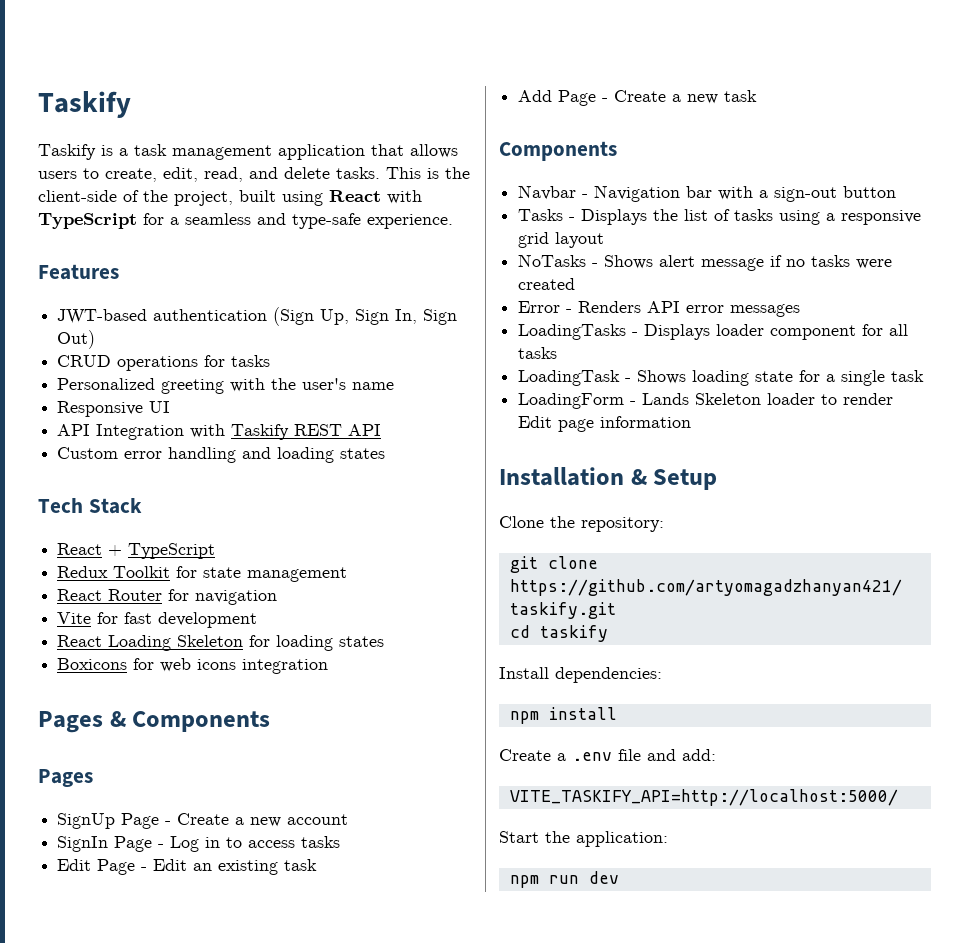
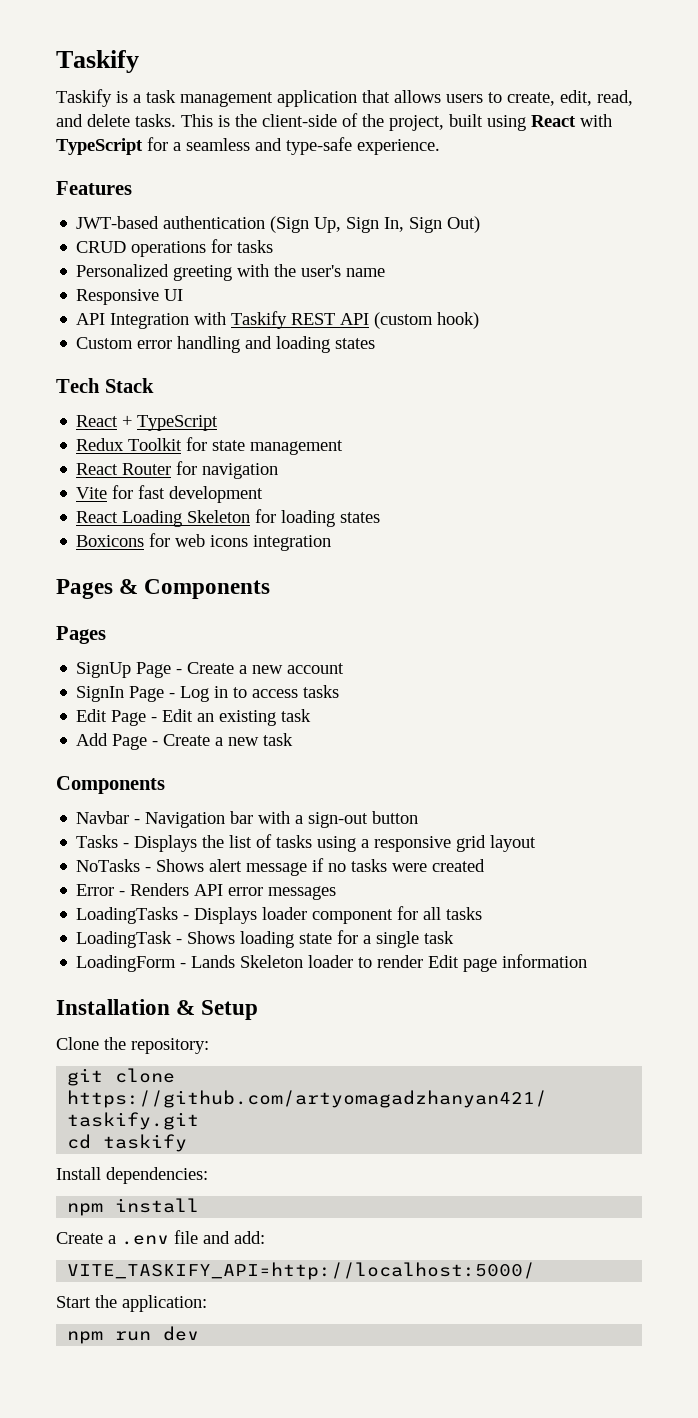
- API Integration with Taskify REST API
+ API Integration with Taskify REST API (custom hook)

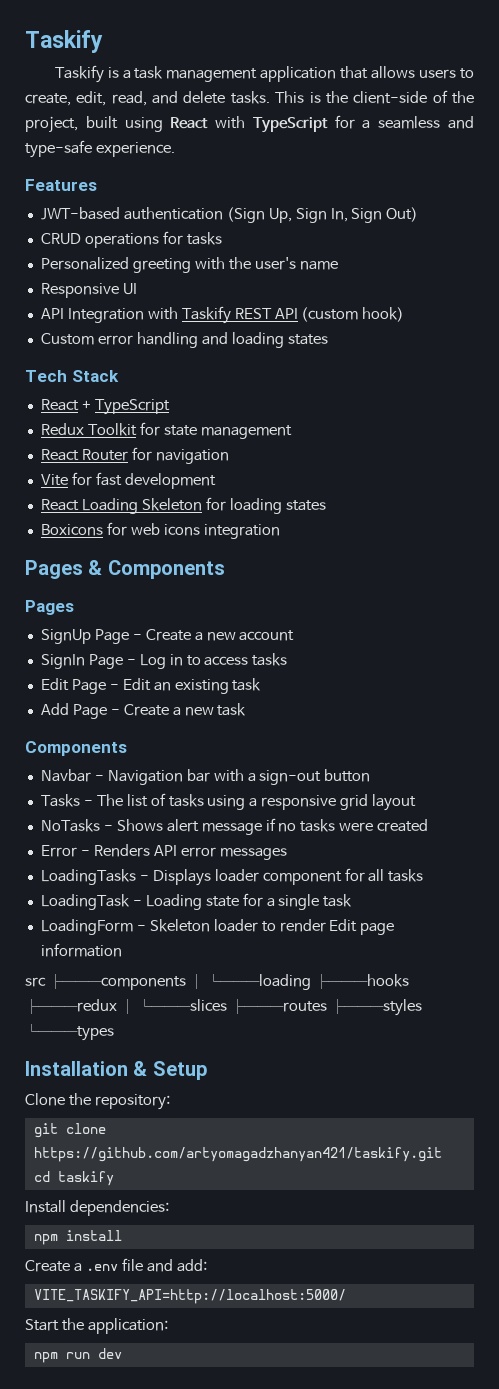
- Tasks - Displays the list of tasks using a responsive grid layout
+ Tasks - The list of tasks using a responsive grid layout
- LoadingTask - Shows loading state for a single task
+ LoadingTask - Loading state for a single task
- LoadingForm - Lands Skeleton loader to render Edit page information
+ LoadingForm - Skeleton loader to render Edit page information
+ src ├───components │ └───loading ├───hooks ├───redux │ └───slices ├───routes ├───styles └───types

